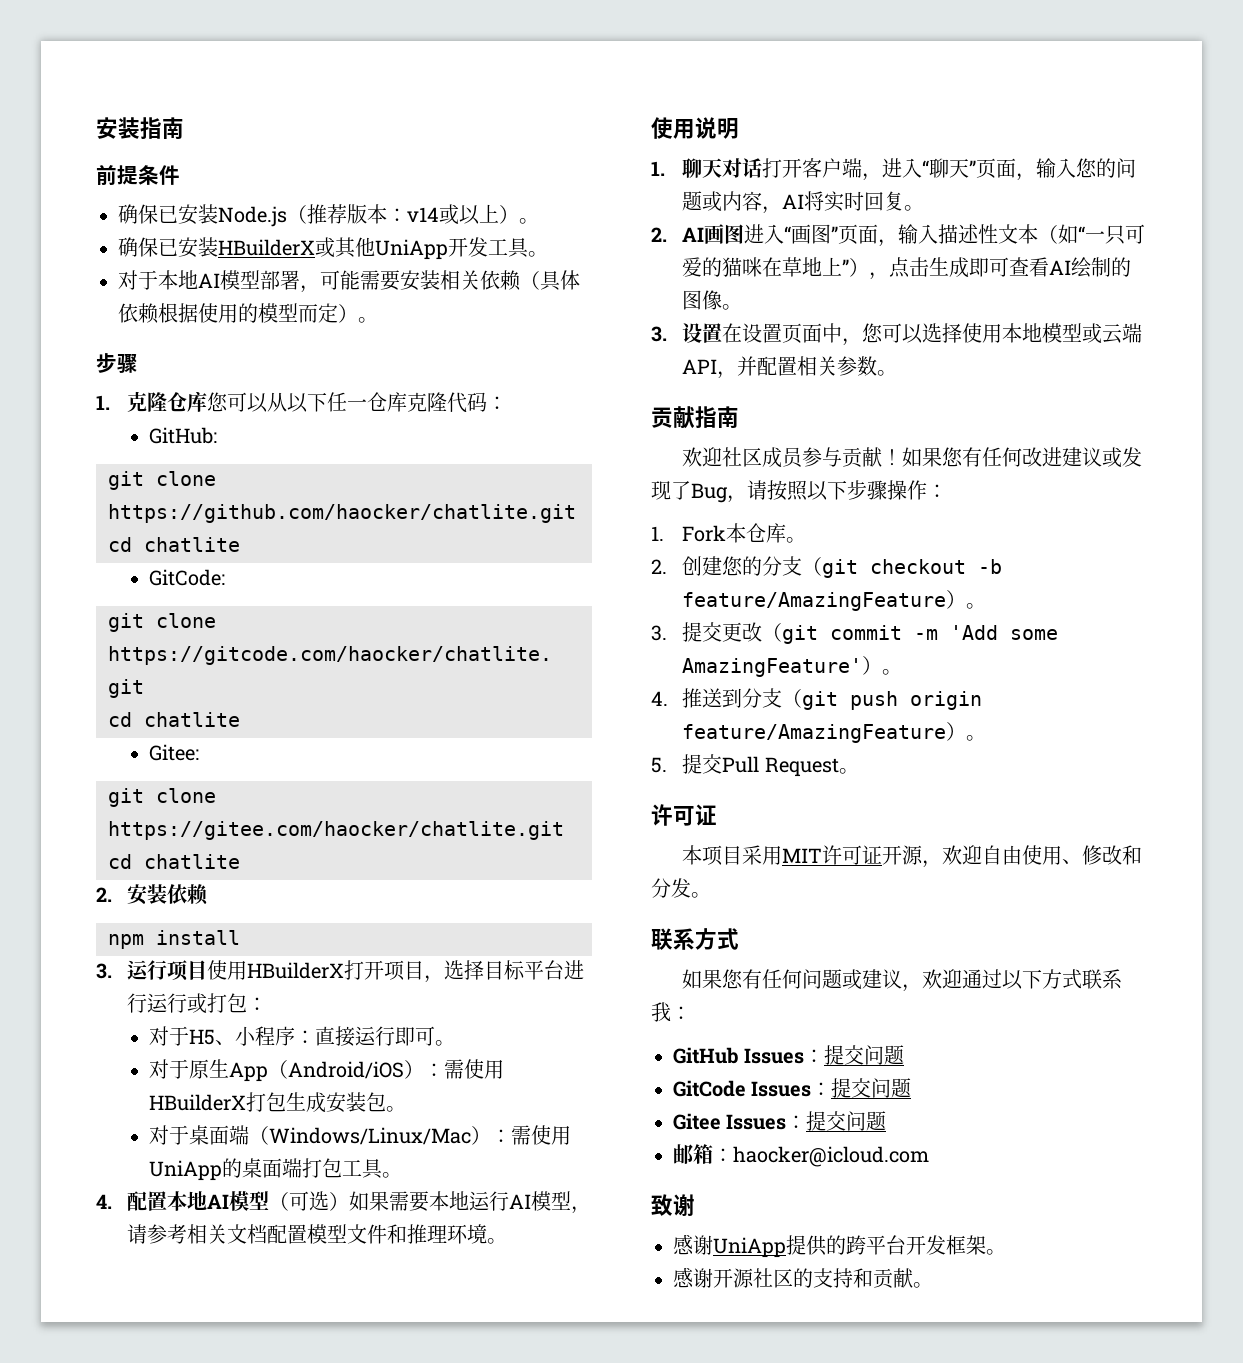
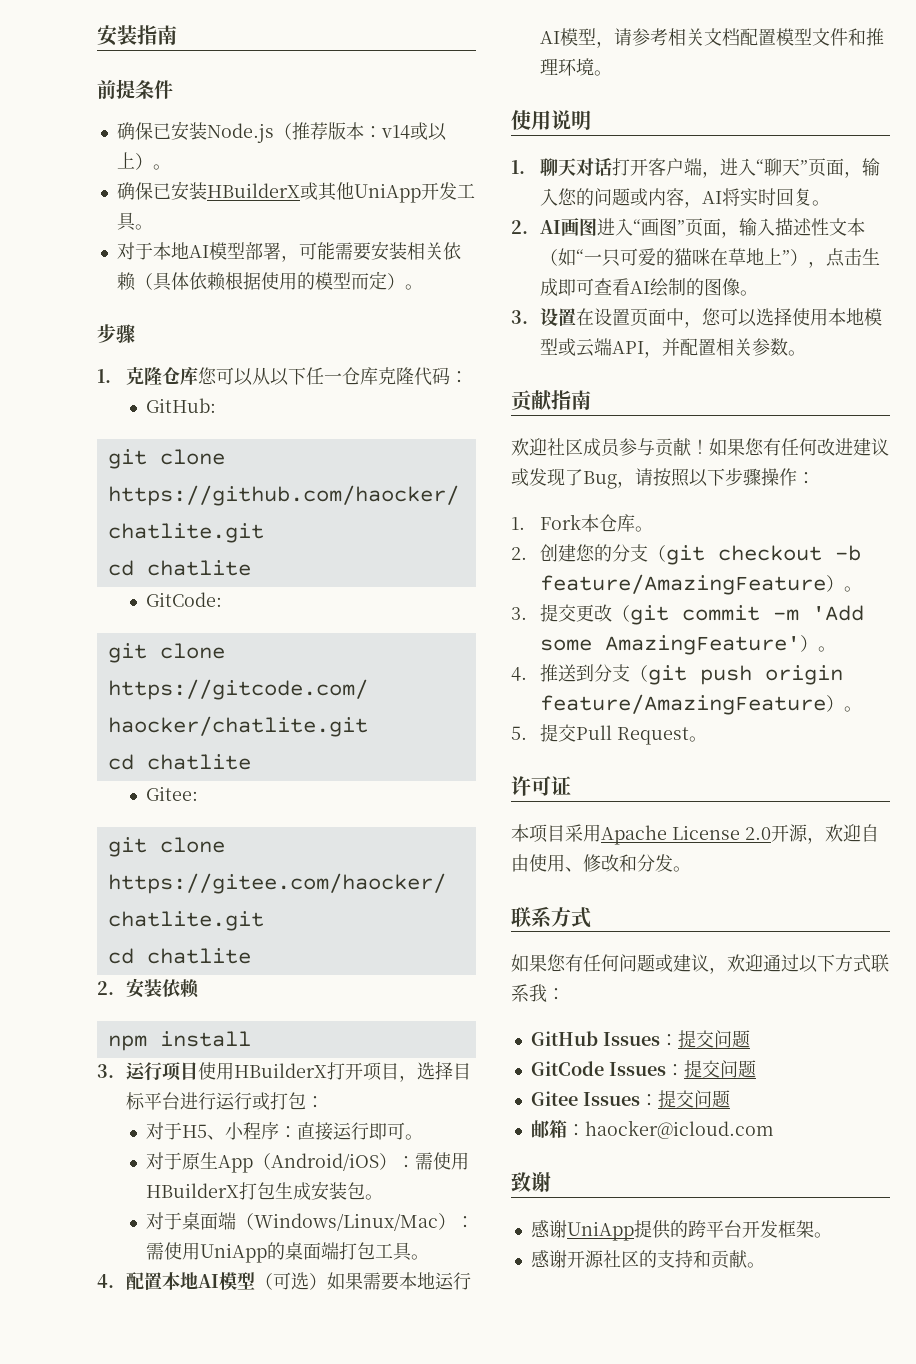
- 本项目采用MIT许可证开源，欢迎自由使用、修改和分发。
+ 本项目采用Apache License 2.0开源，欢迎自由使用、修改和分发。

